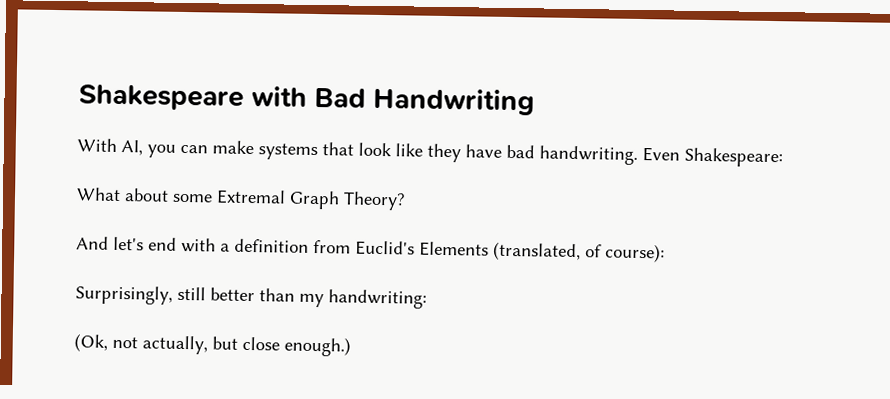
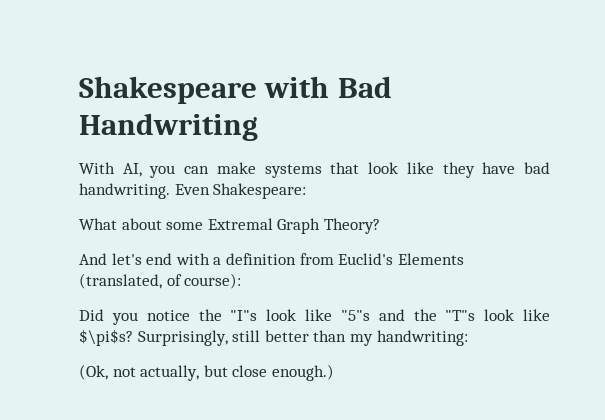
+ Did you notice the "I"s look like "5"s and the "T"s look like $\pi$s?

